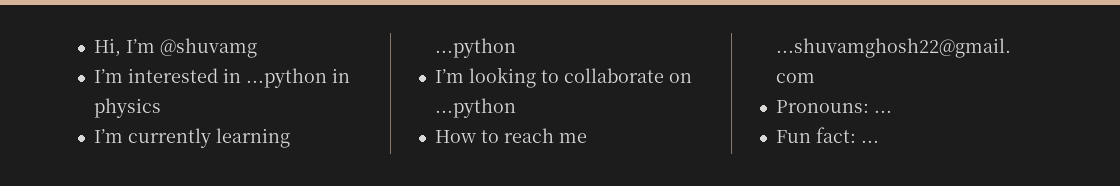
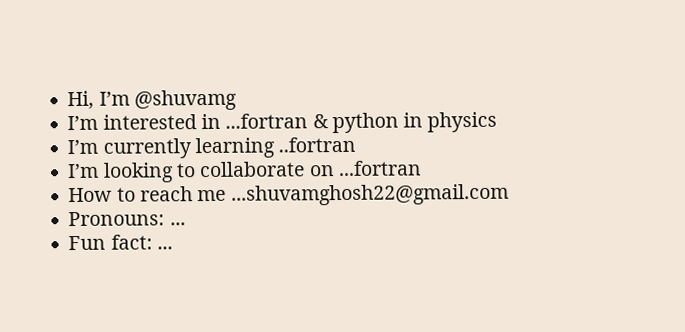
- I’m interested in ...python in physics
+ I’m interested in ...fortran & python in physics
- I’m currently learning ...python
+ I’m currently learning ..fortran
- I’m looking to collaborate on ...python
+ I’m looking to collaborate on ...fortran

